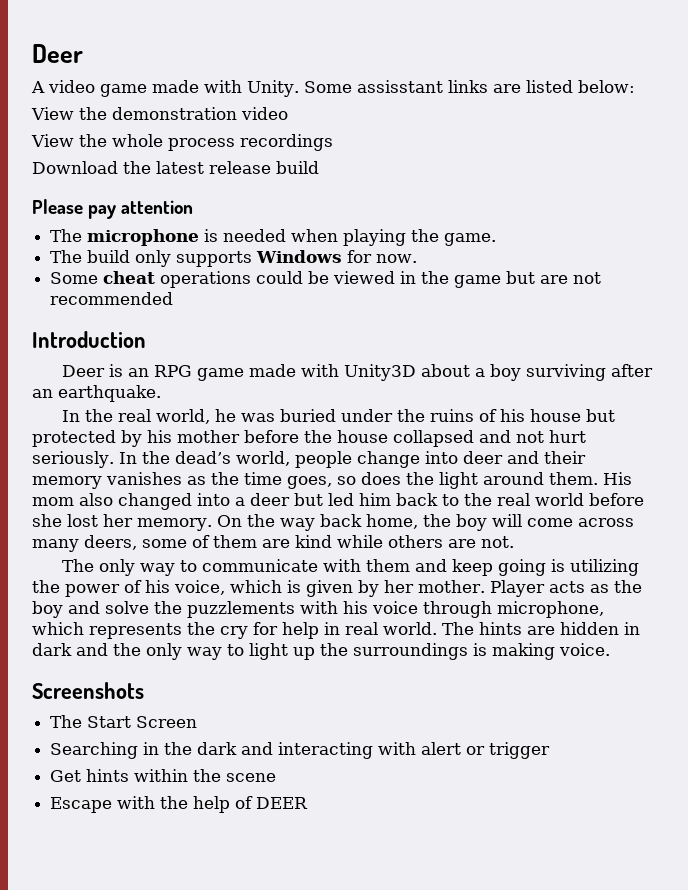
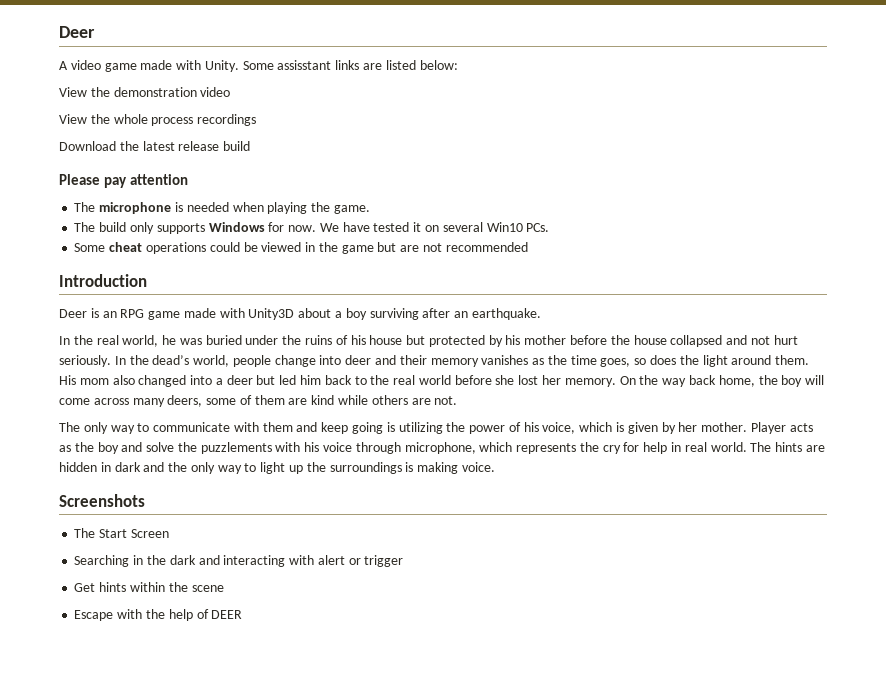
+ We have tested it on several Win10 PCs.

